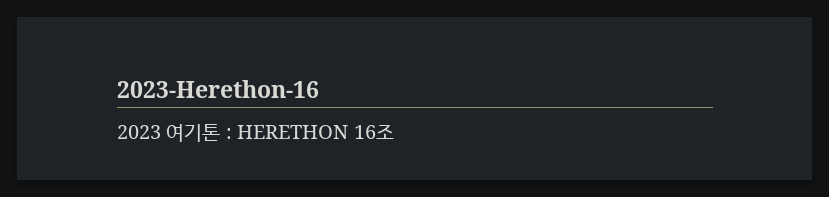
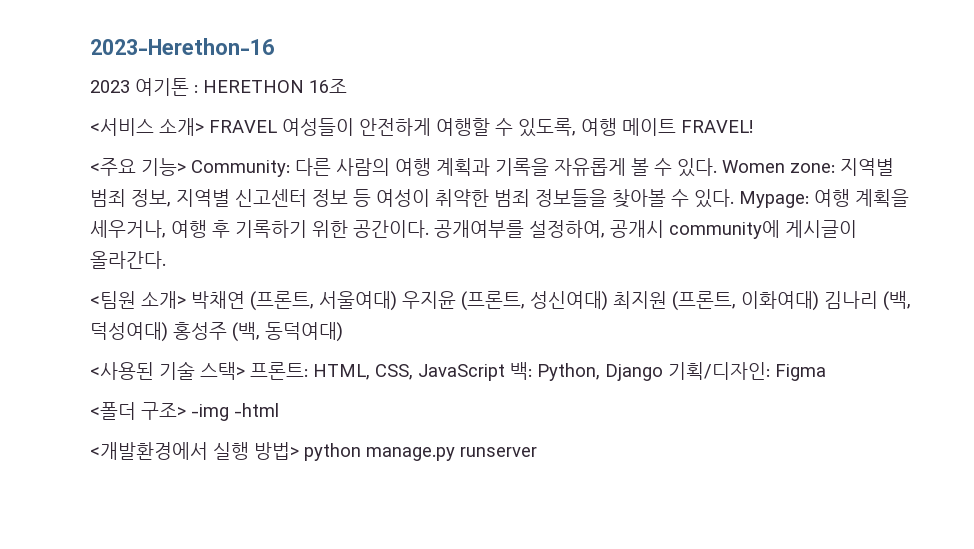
+ <서비스 소개> FRAVEL 여성들이 안전하게 여행할 수 있도록, 여행 메이트 FRAVEL!
+ <주요 기능> Community: 다른 사람의 여행 계획과 기록을 자유롭게 볼 수 있다. Women zone: 지역별 범죄 정보, 지역별 신고센터 정보 등 여성이 취약한 범죄 정보들을 찾아볼 수 있다. Mypage: 여행 계획을 세우거나, 여행 후 기록하기 위한 공간이다. 공개여부를 설정하여, 공개시 community에 게시글이 올라간다.
+ <팀원 소개> 박채연 (프론트, 서울여대) 우지윤 (프론트, 성신여대) 최지원 (프론트, 이화여대) 김나리 (백, 덕성여대) 홍성주 (백, 동덕여대)
+ <사용된 기술 스택> 프론트: HTML, CSS, JavaScript 백: Python, Django 기획/디자인: Figma
+ <폴더 구조> -img -html
+ <개발환경에서 실행 방법> python manage.py runserver

